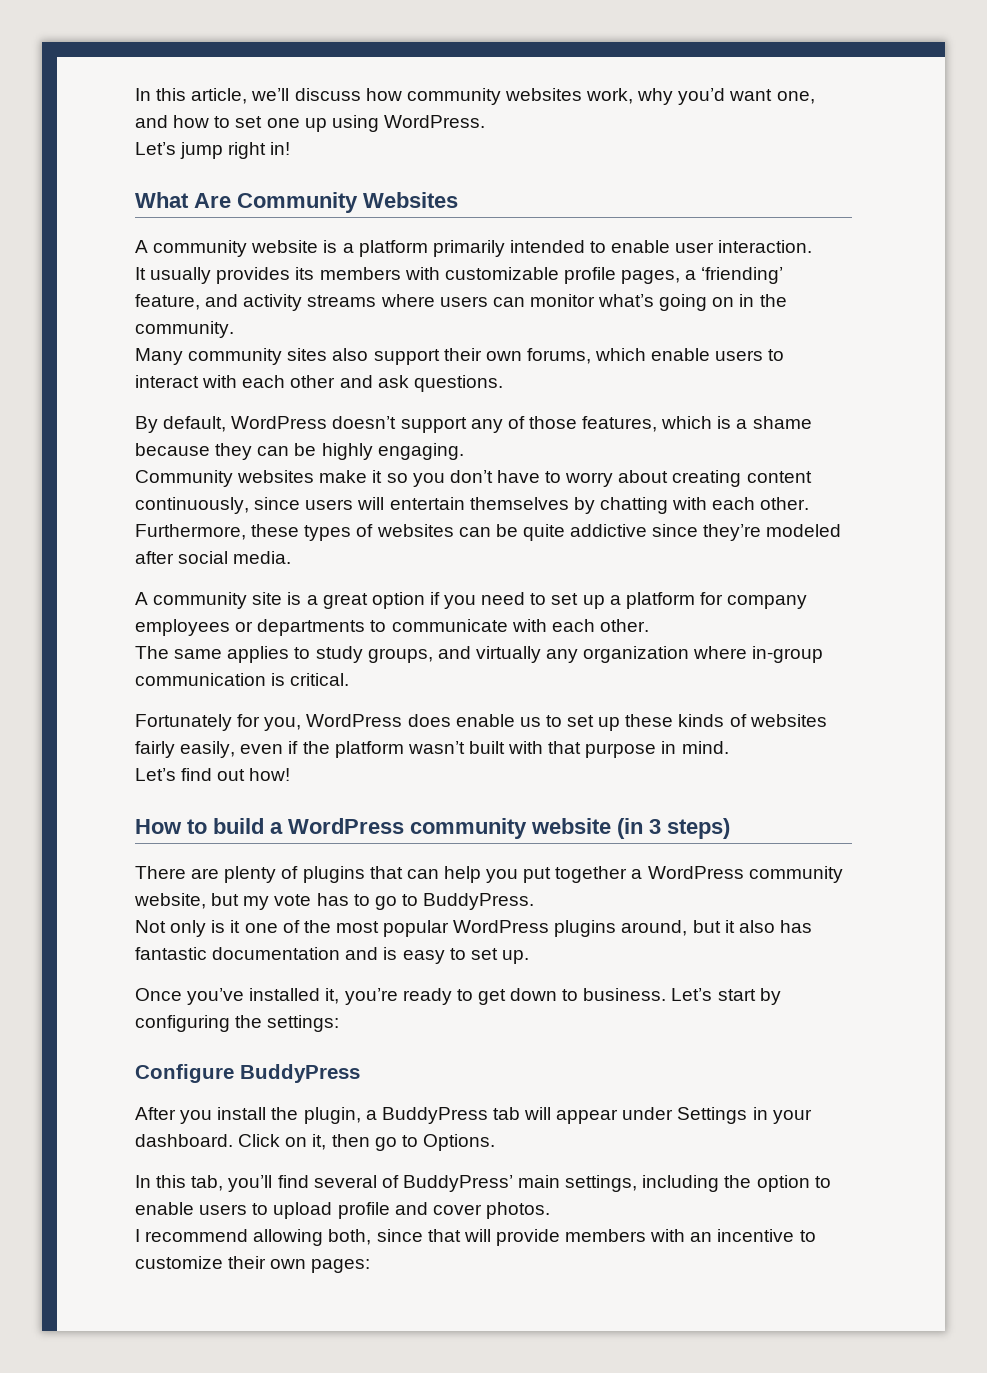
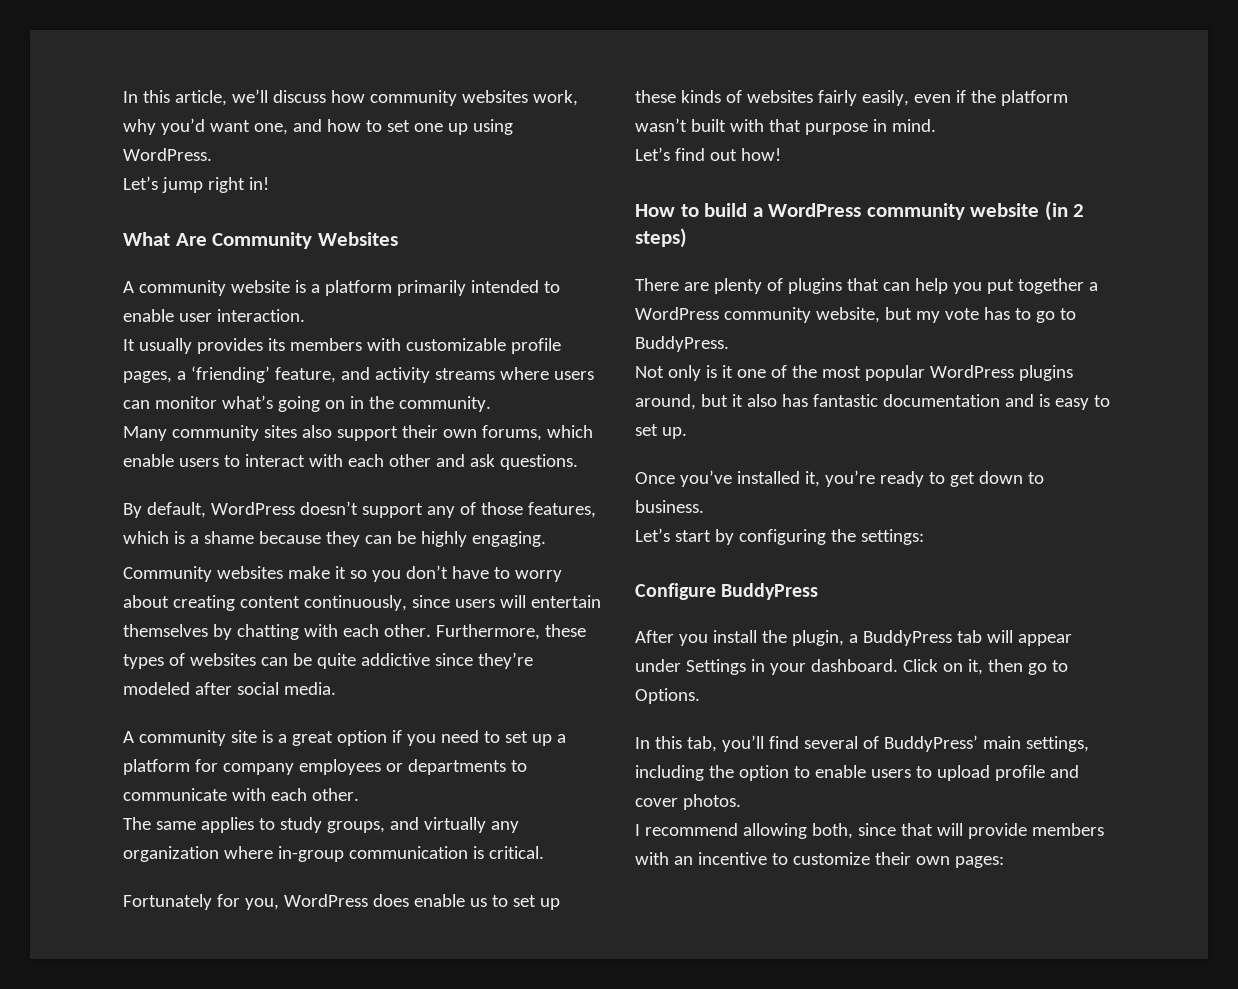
- How to build a WordPress community website (in 3 steps)
+ How to build a WordPress community website (in 2 steps)
- Once you’ve installed it, you’re ready to get down to business. Let’s start by configuring the settings:
+ Once you’ve installed it, you’re ready to get down to business.
+ Let’s start by configuring the settings:

